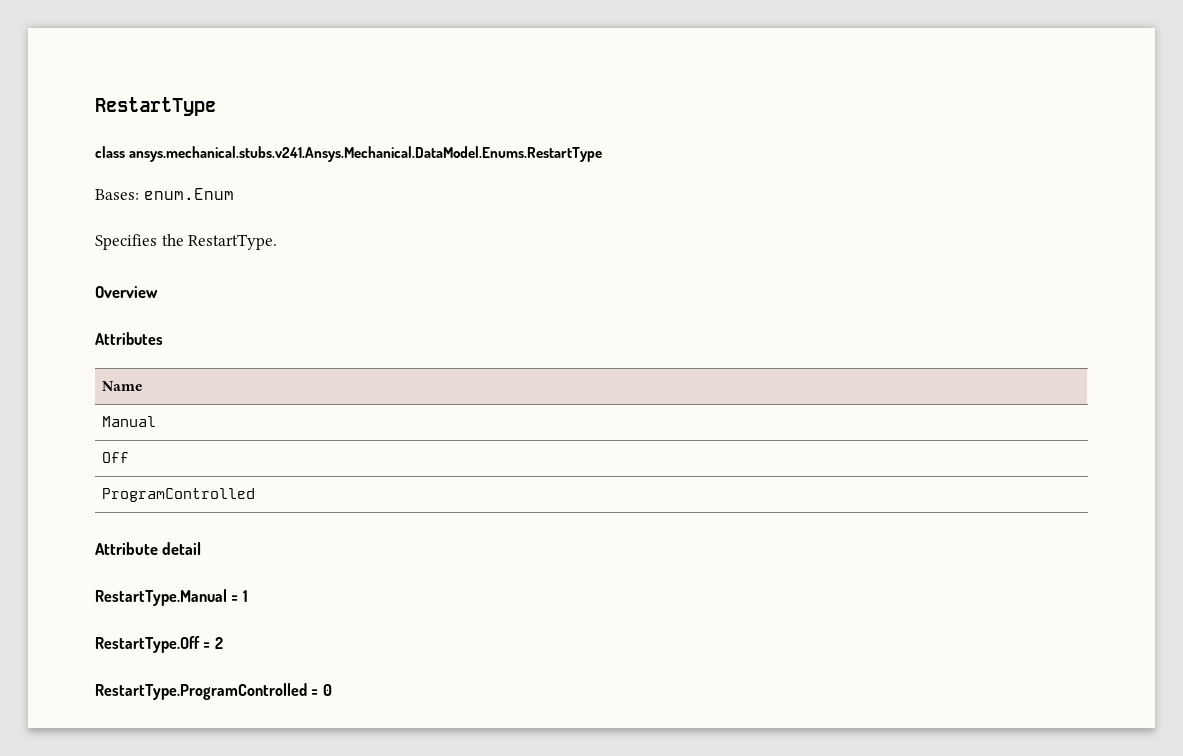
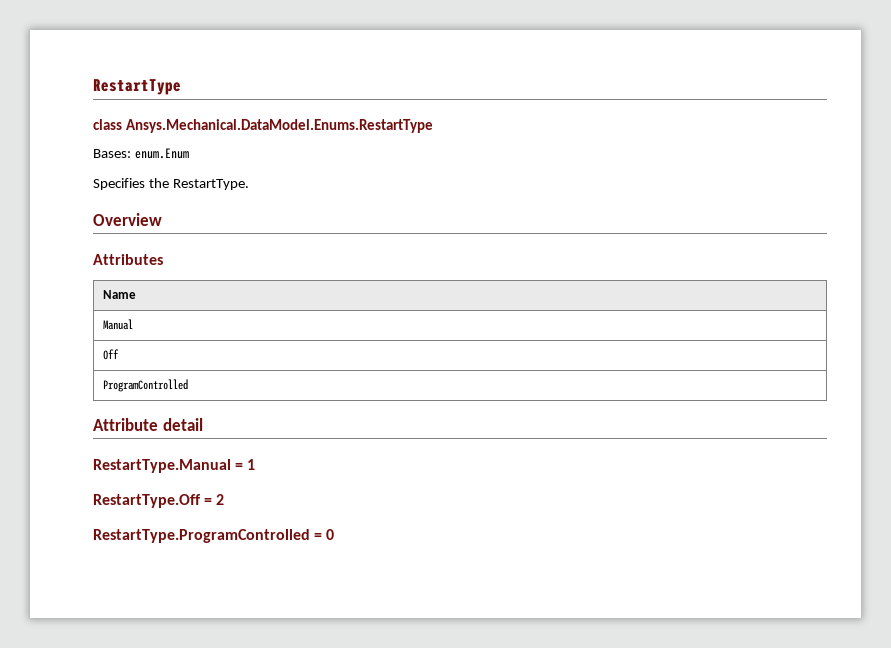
- class ansys.mechanical.stubs.v241.Ansys.Mechanical.DataModel.Enums.RestartType
+ class Ansys.Mechanical.DataModel.Enums.RestartType

